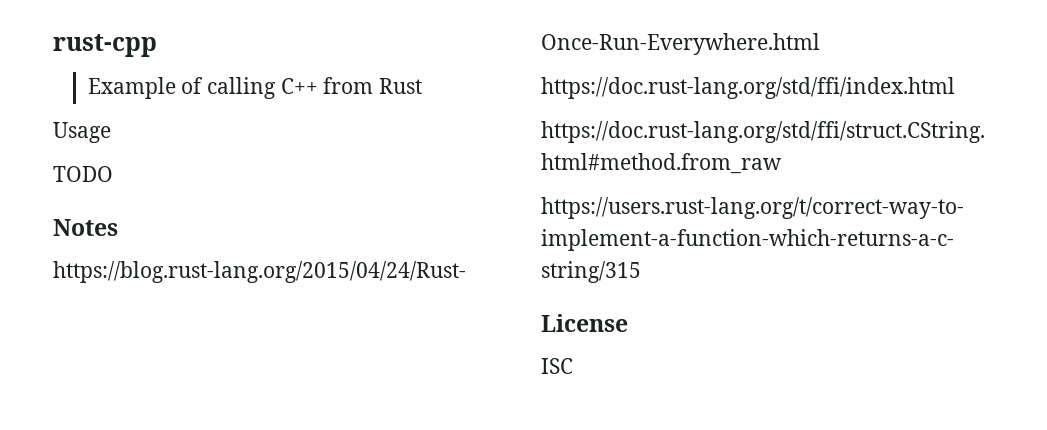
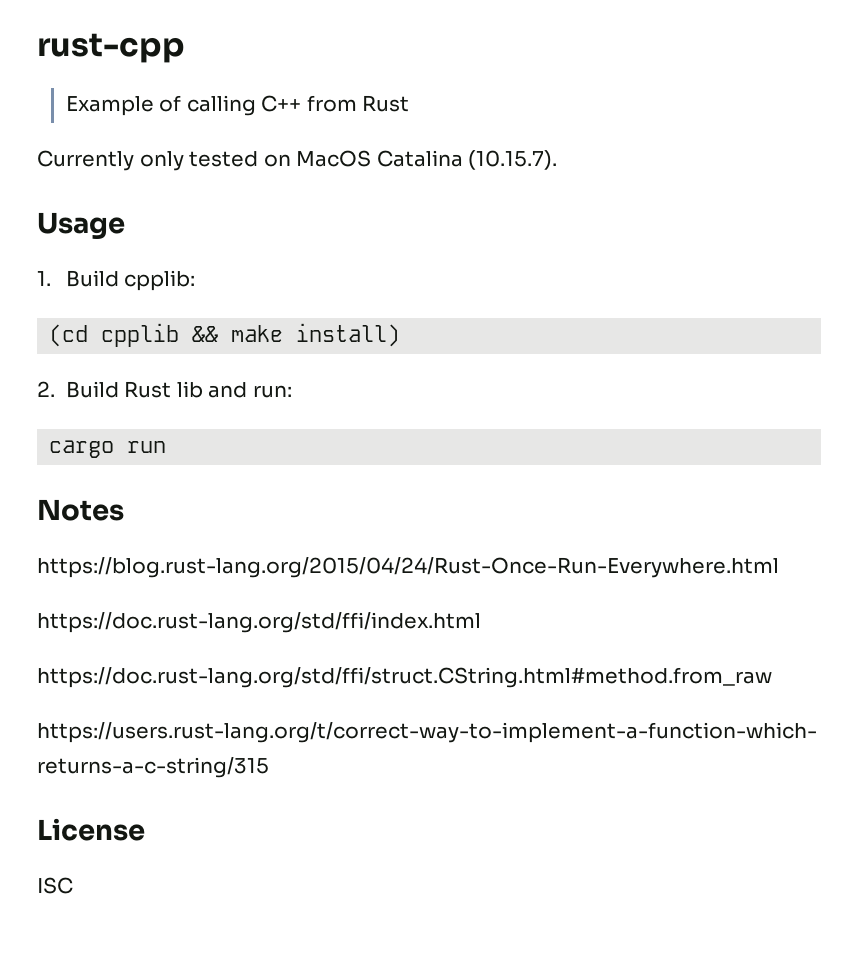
+ Currently only tested on MacOS Catalina (10.15.7).
  Usage
- TODO
+ 1. Build cpplib:
+ (cd cpplib && make install)
+ 2. Build Rust lib and run:
+ cargo run

